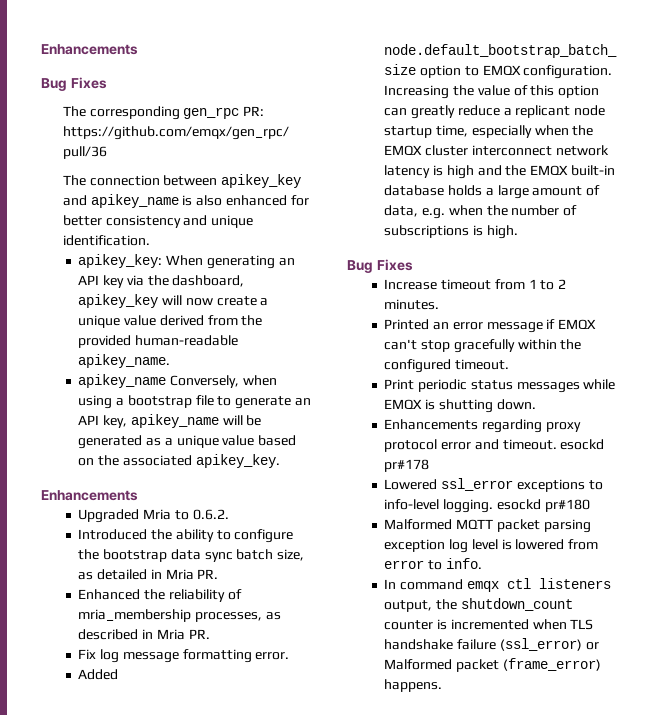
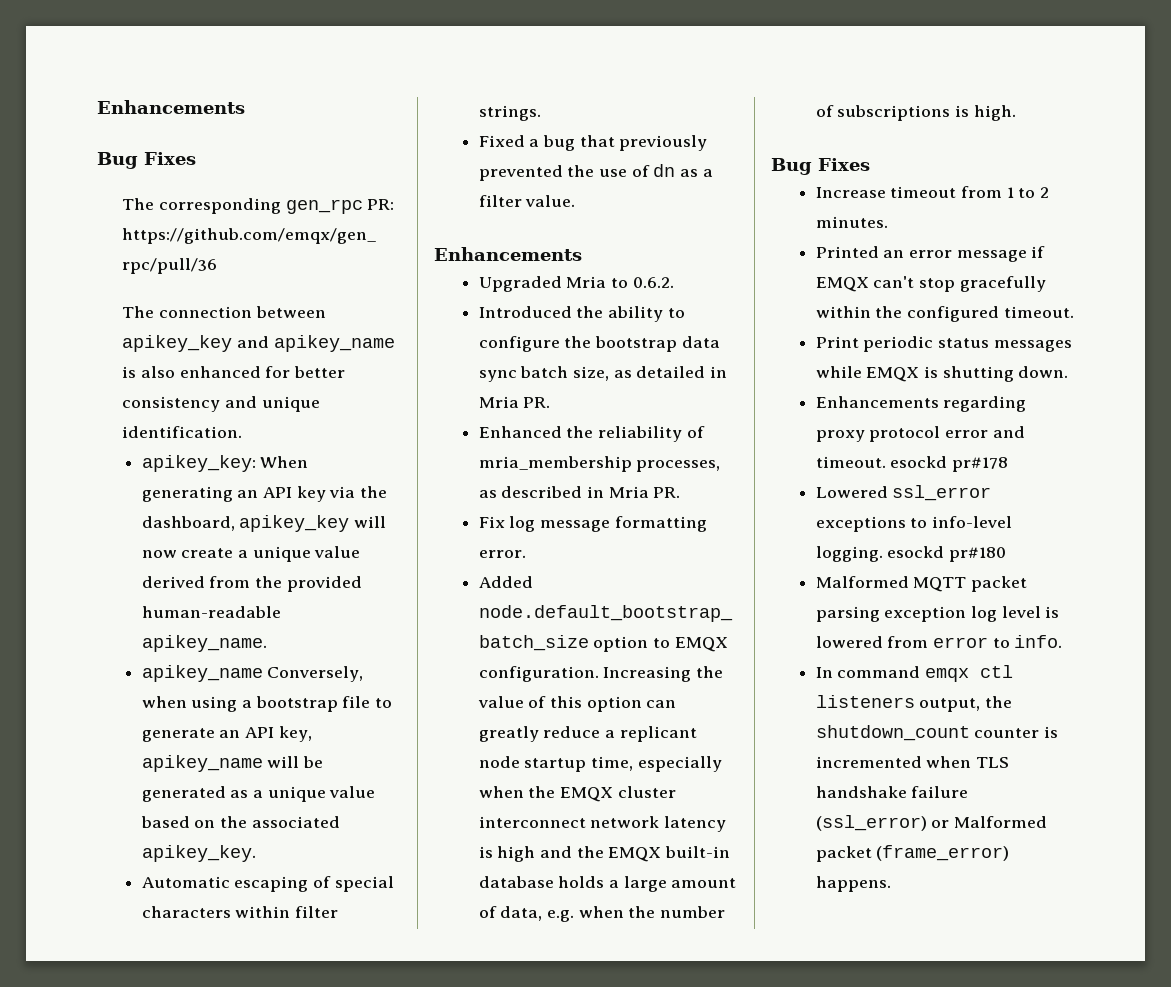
+ Automatic escaping of special characters within filter strings.
+ Fixed a bug that previously prevented the use of dn as a filter value.

